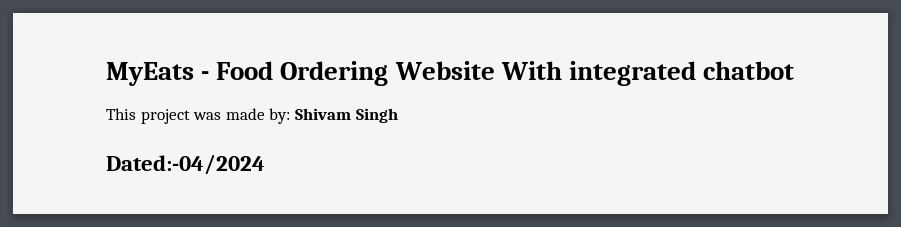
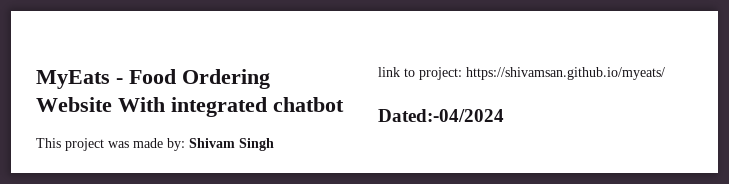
+ link to project: https://shivamsan.github.io/myeats/

